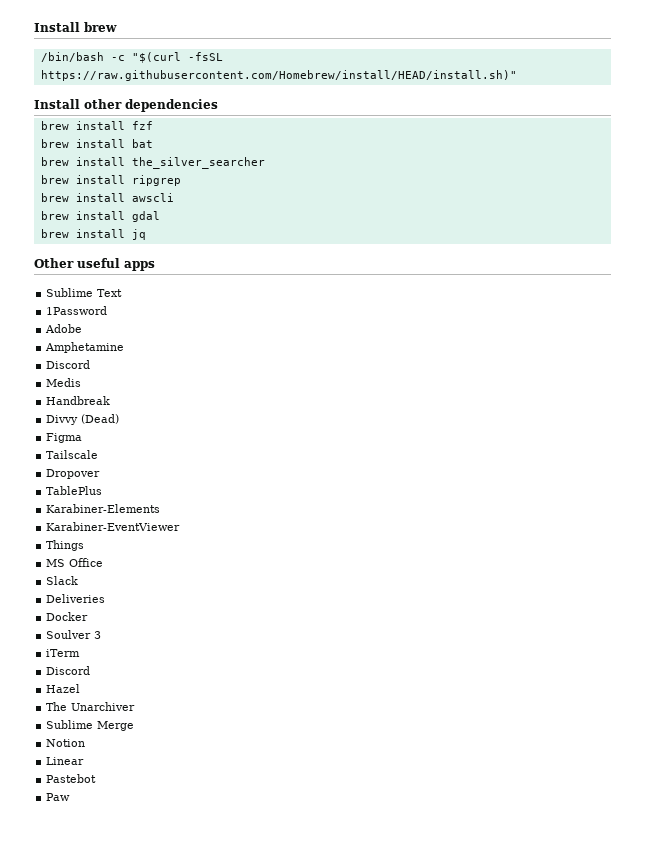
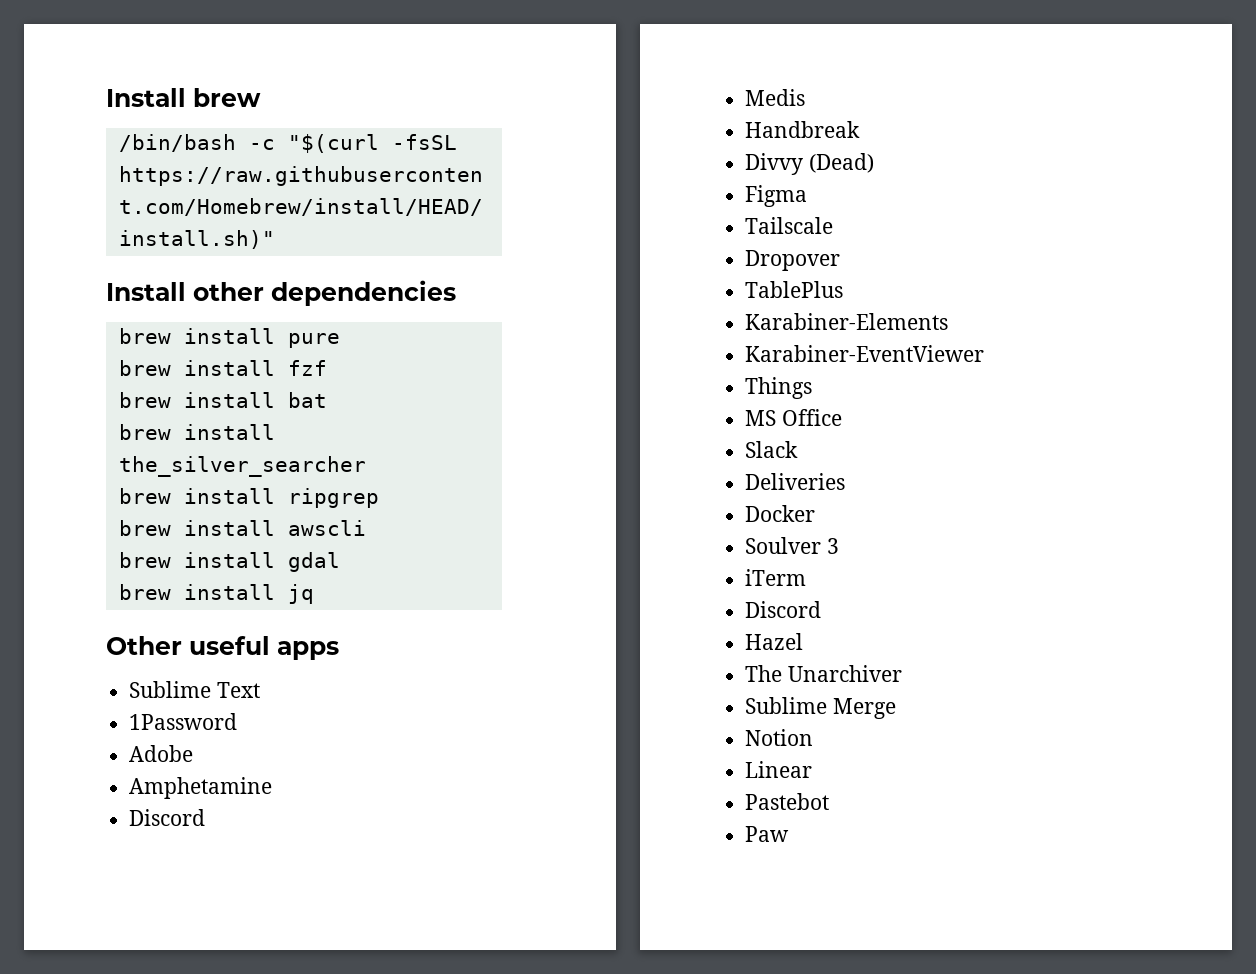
+ brew install pure

